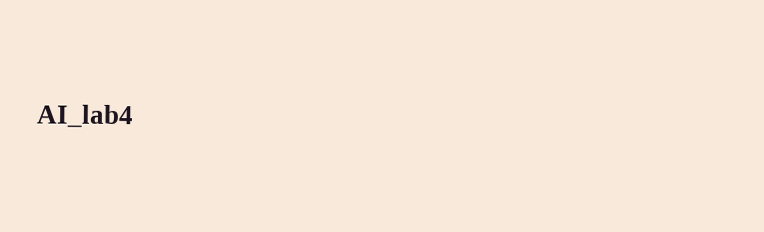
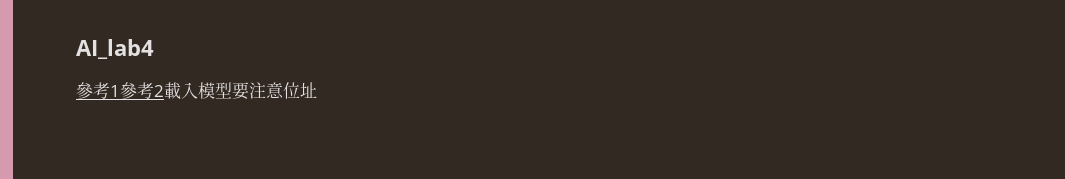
+ 參考1參考2載入模型要注意位址

